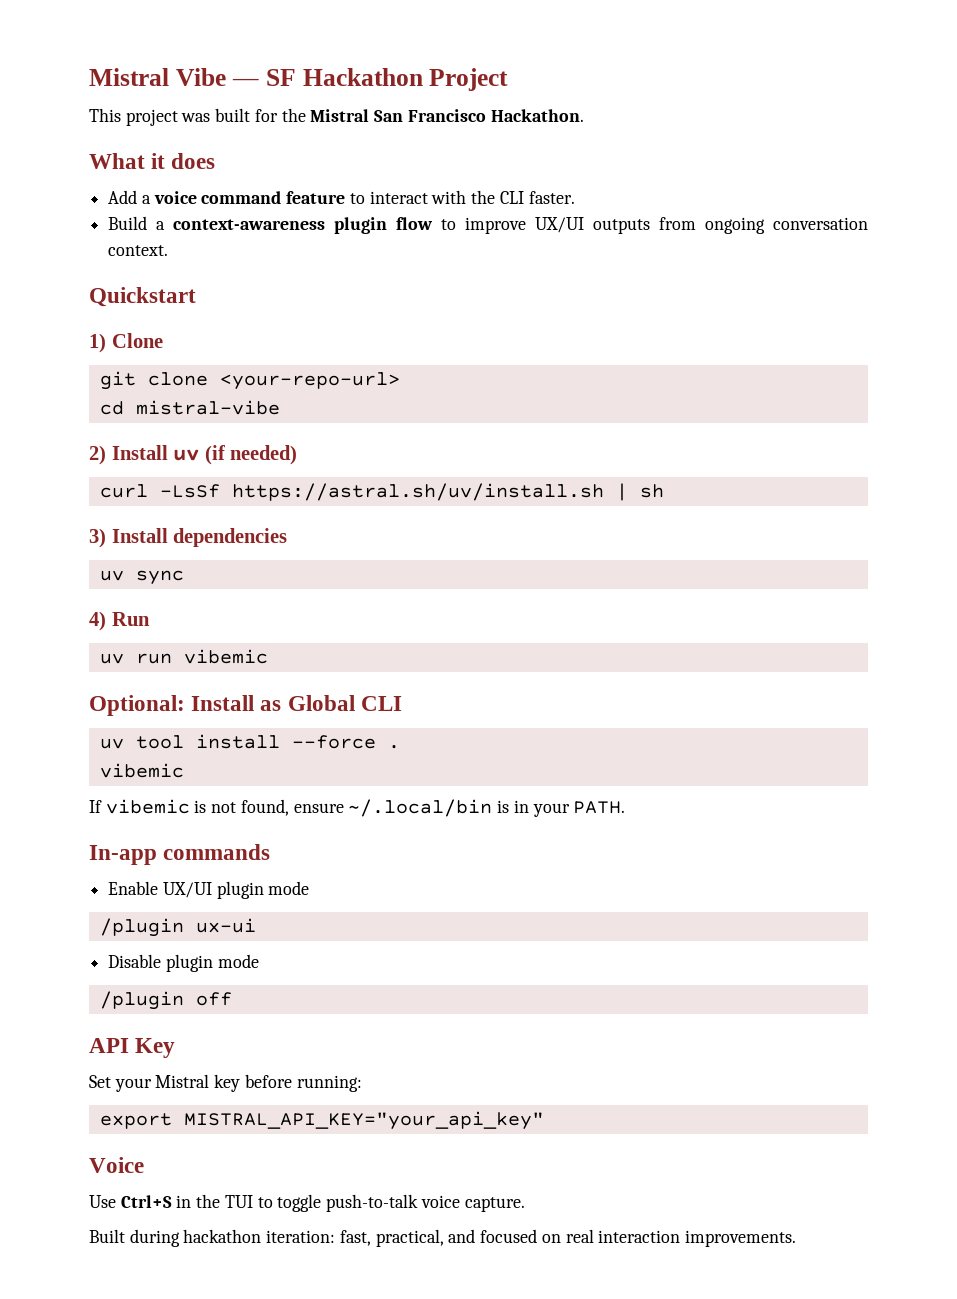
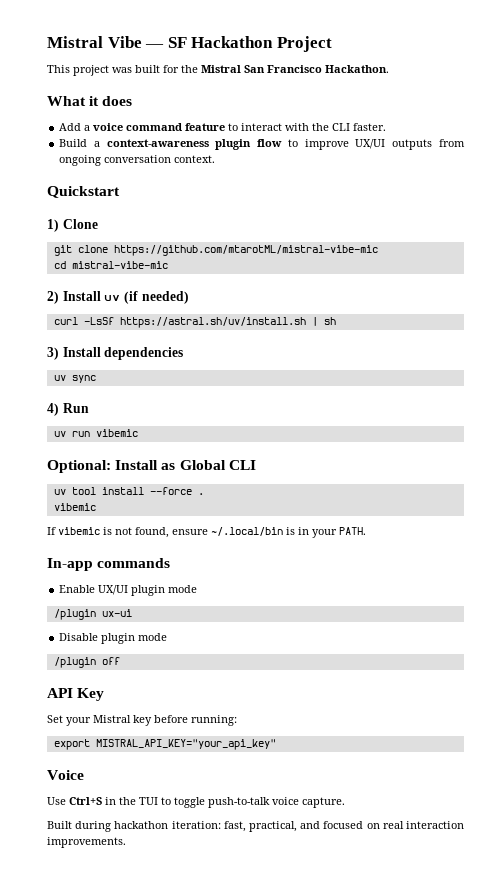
- git clone <your-repo-url>
+ git clone https://github.com/mtarotML/mistral-vibe-mic
- cd mistral-vibe
+ cd mistral-vibe-mic

